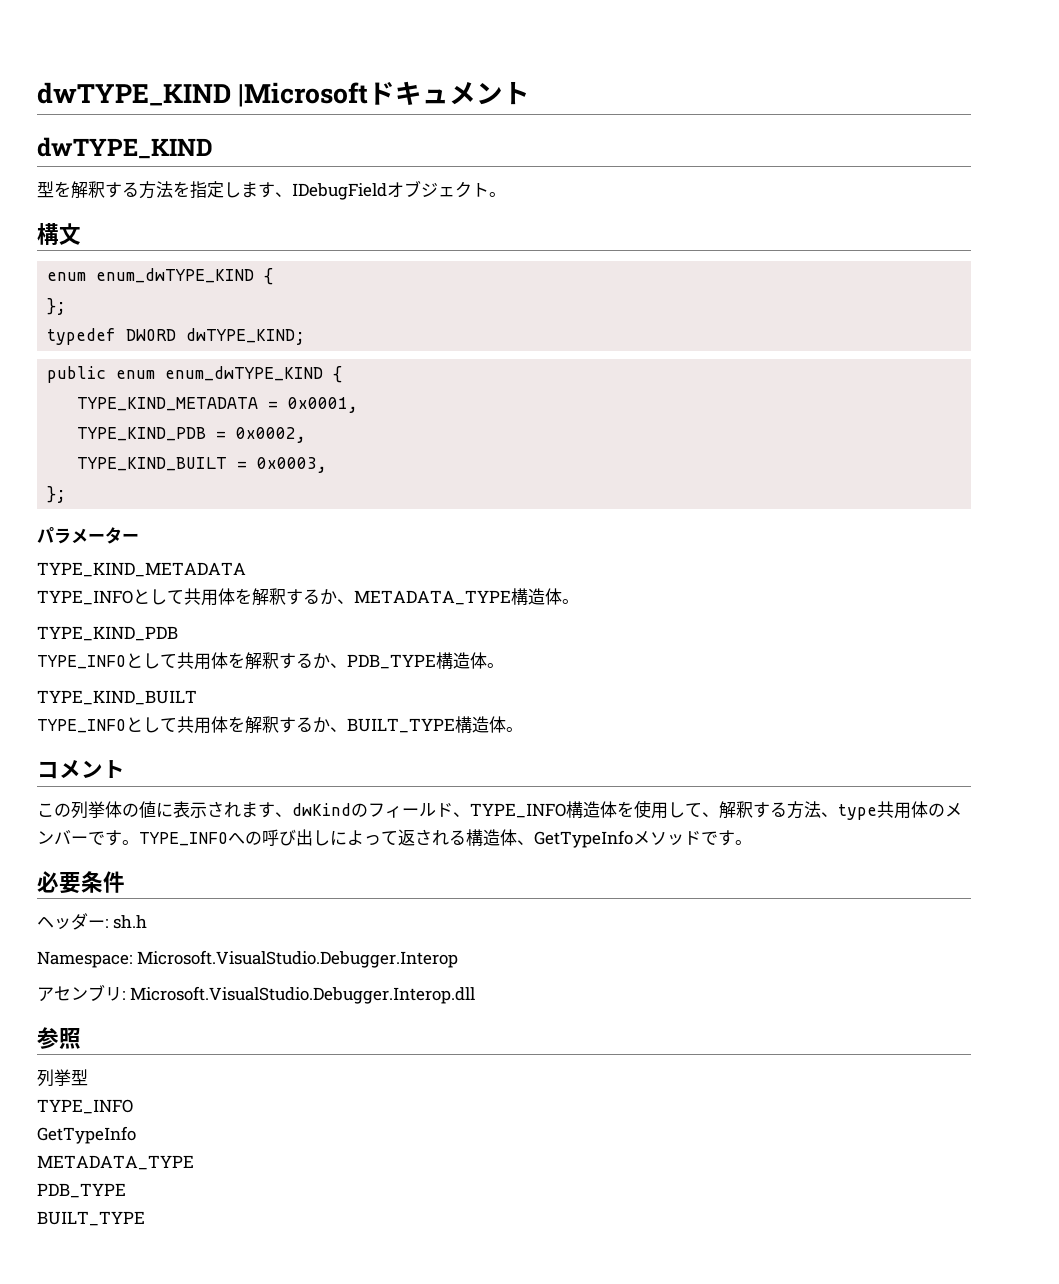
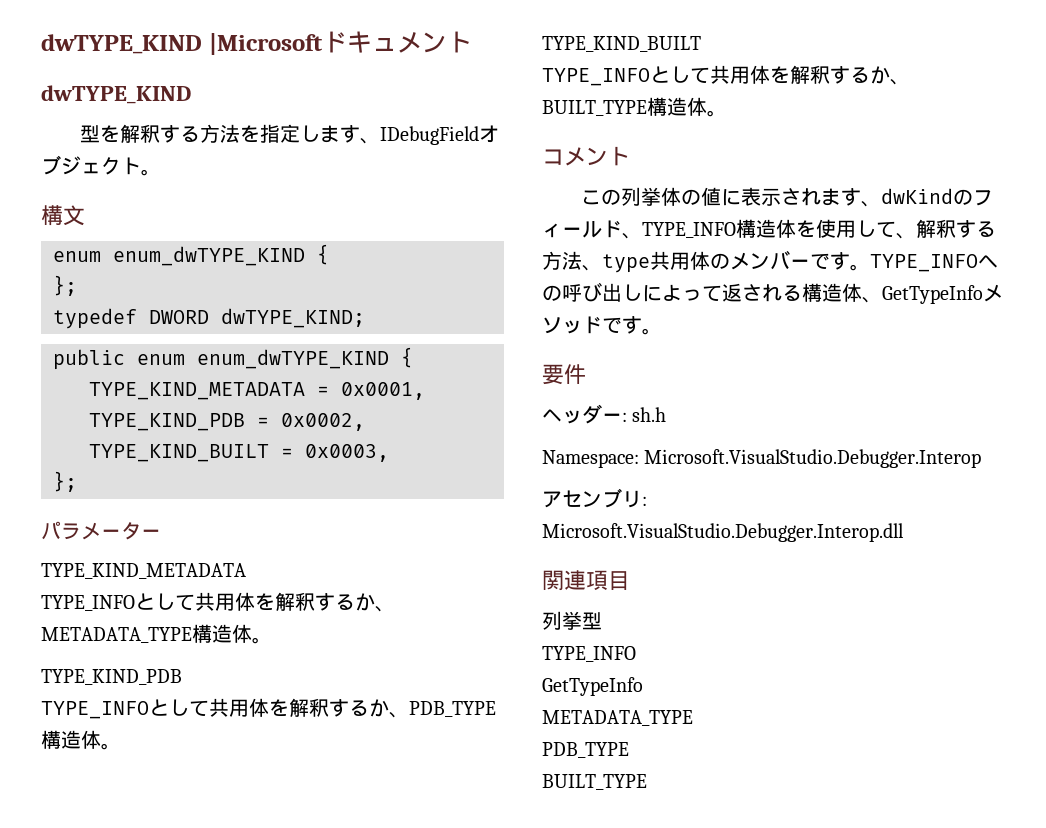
- 必要条件
+ 要件
- 参照
+ 関連項目

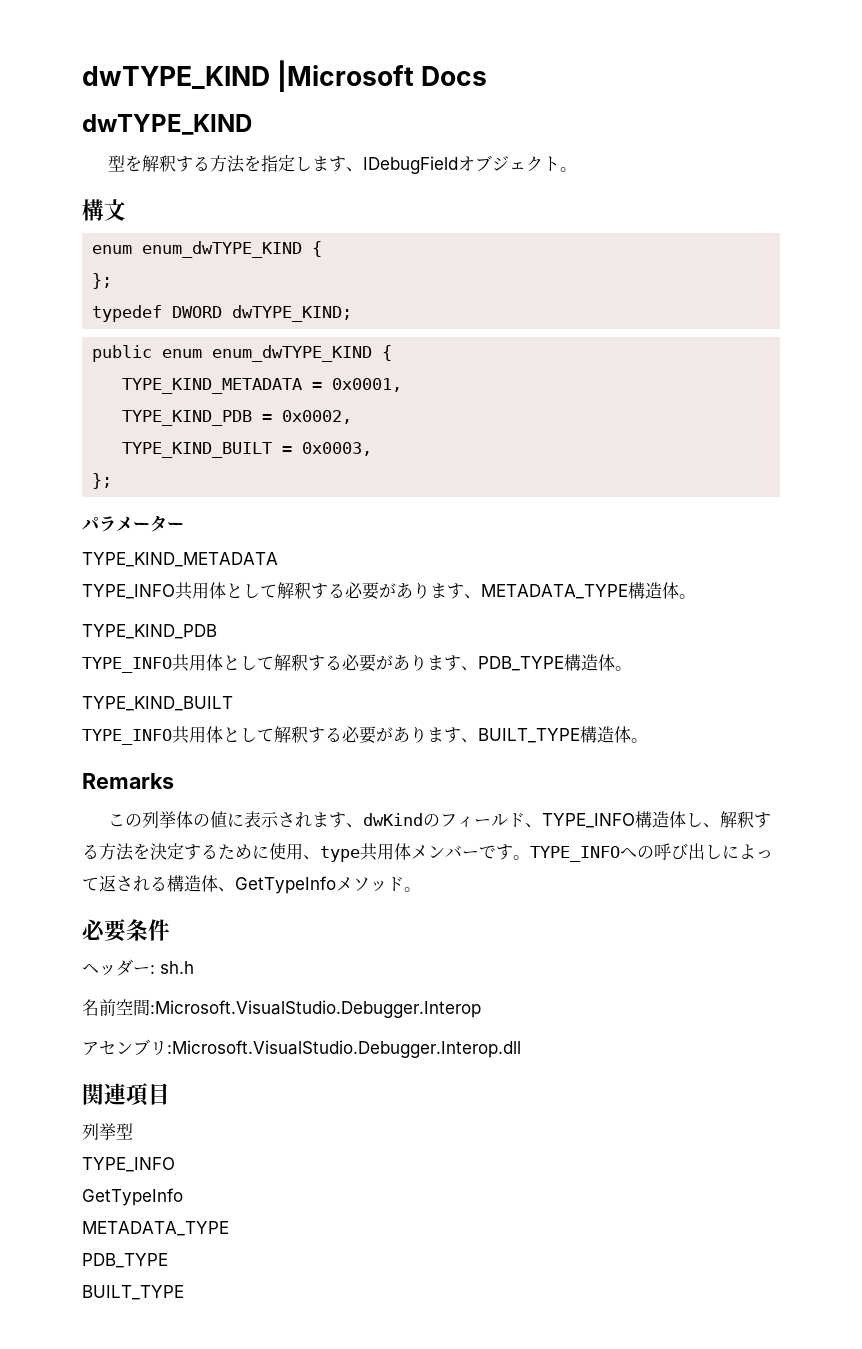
- dwTYPE_KIND |Microsoftドキュメント
+ dwTYPE_KIND |Microsoft Docs
- TYPE_INFOとして共用体を解釈するか、METADATA_TYPE構造体。
+ TYPE_INFO共用体として解釈する必要があります、METADATA_TYPE構造体。
- TYPE_INFOとして共用体を解釈するか、PDB_TYPE構造体。
+ TYPE_INFO共用体として解釈する必要があります、PDB_TYPE構造体。
- TYPE_INFOとして共用体を解釈するか、BUILT_TYPE構造体。
+ TYPE_INFO共用体として解釈する必要があります、BUILT_TYPE構造体。
- コメント
+ Remarks
- この列挙体の値に表示されます、dwKindのフィールド、TYPE_INFO構造体を使用して、解釈する方法、type共用体のメンバーです。
+ この列挙体の値に表示されます、dwKindのフィールド、TYPE_INFO構造体し、解釈する方法を決定するために使用、type共用体メンバーです。
- TYPE_INFOへの呼び出しによって返される構造体、GetTypeInfoメソッドです。
- 要件
+ TYPE_INFOへの呼び出しによって返される構造体、GetTypeInfoメソッド。
+ 必要条件
- Namespace: Microsoft.VisualStudio.Debugger.Interop
+ 名前空間:Microsoft.VisualStudio.Debugger.Interop
- アセンブリ: Microsoft.VisualStudio.Debugger.Interop.dll
+ アセンブリ:Microsoft.VisualStudio.Debugger.Interop.dll

